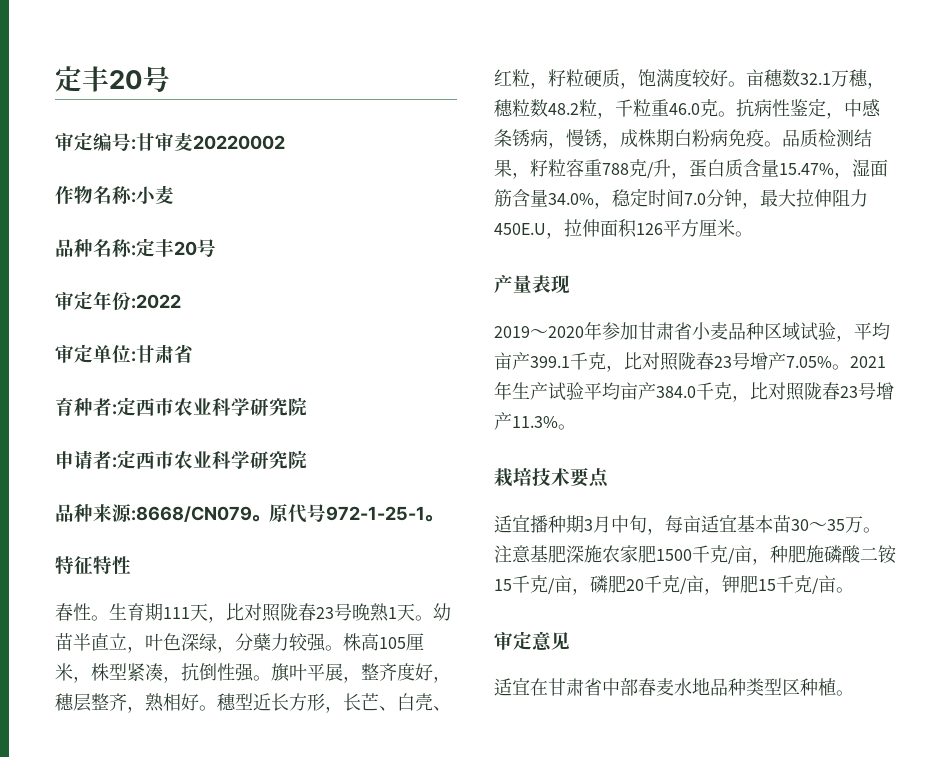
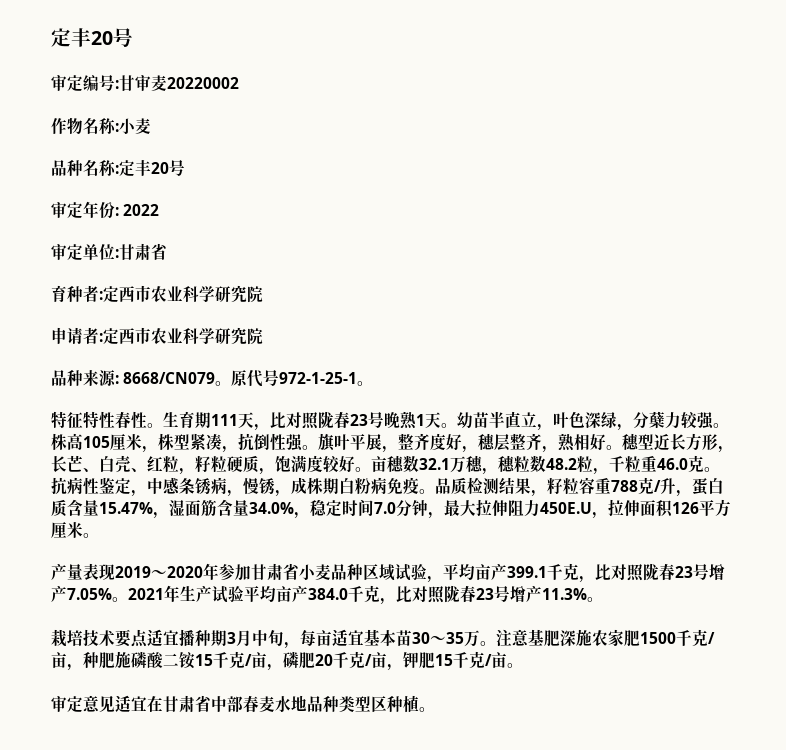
- 审定年份:2022
+ 审定年份: 2022
- 品种来源:8668/CN079。
+ 品种来源: 8668/CN079。
- 特征特性
- 春性。
+ 特征特性春性。
- 产量表现
- 2019～2020年参加甘肃省小麦品种区域试验，平均亩产399.1千克，比对照陇春23号增产7.05%。
+ 产量表现2019～2020年参加甘肃省小麦品种区域试验，平均亩产399.1千克，比对照陇春23号增产7.05%。
- 栽培技术要点
- 适宜播种期3月中旬，每亩适宜基本苗30～35万。
+ 栽培技术要点适宜播种期3月中旬，每亩适宜基本苗30～35万。
- 审定意见
- 适宜在甘肃省中部春麦水地品种类型区种植。
+ 审定意见适宜在甘肃省中部春麦水地品种类型区种植。

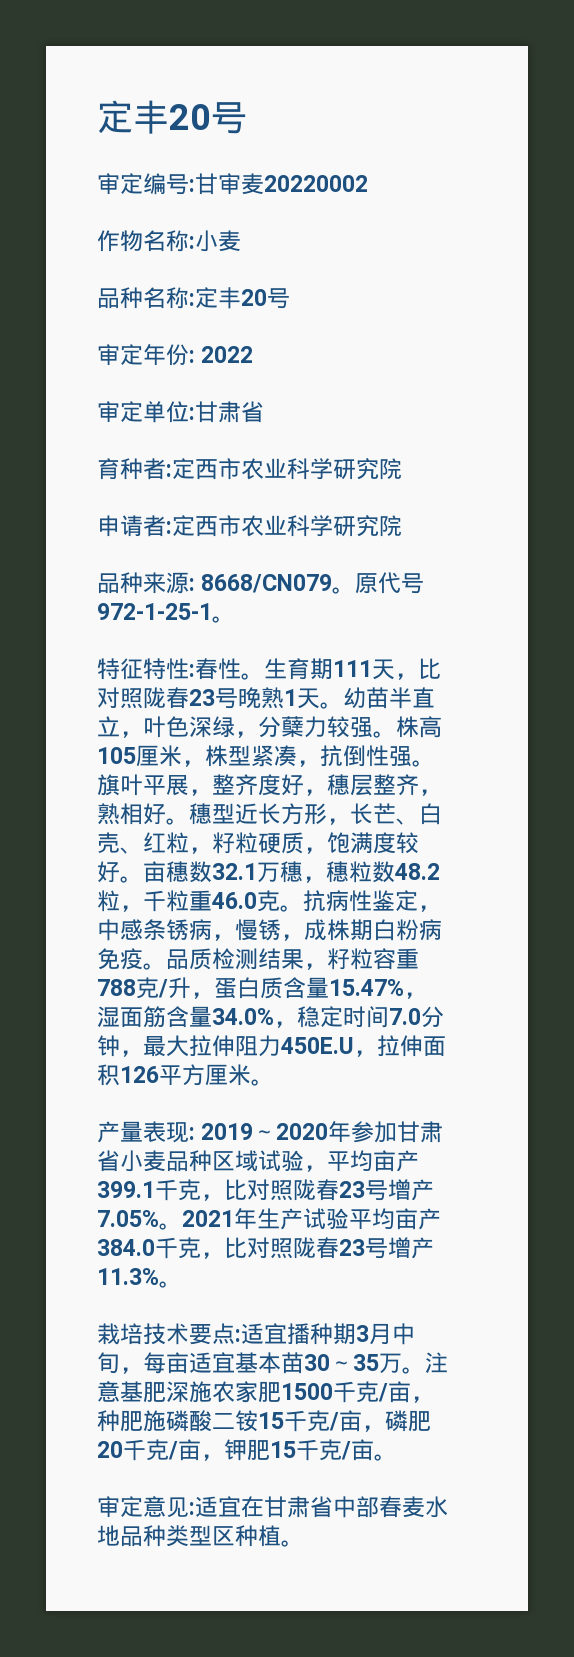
- 特征特性春性。
+ 特征特性:春性。
- 产量表现2019～2020年参加甘肃省小麦品种区域试验，平均亩产399.1千克，比对照陇春23号增产7.05%。
+ 产量表现: 2019～2020年参加甘肃省小麦品种区域试验，平均亩产399.1千克，比对照陇春23号增产7.05%。
- 栽培技术要点适宜播种期3月中旬，每亩适宜基本苗30～35万。
+ 栽培技术要点:适宜播种期3月中旬，每亩适宜基本苗30～35万。
- 审定意见适宜在甘肃省中部春麦水地品种类型区种植。
+ 审定意见:适宜在甘肃省中部春麦水地品种类型区种植。

